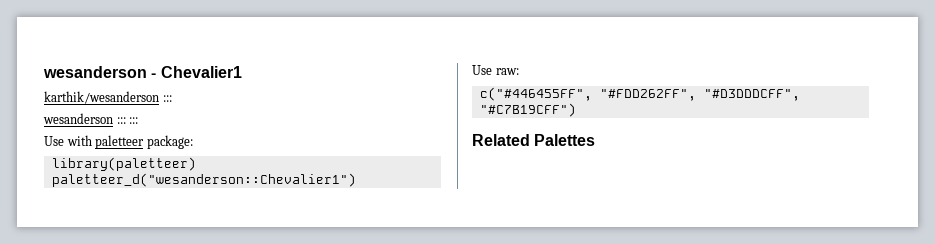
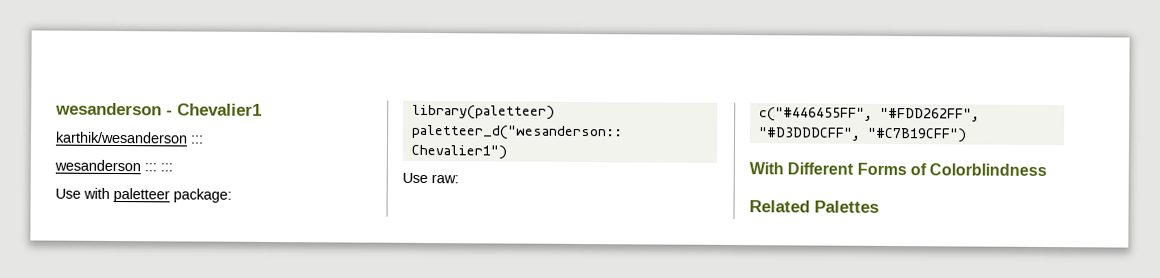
+ With Different Forms of Colorblindness

